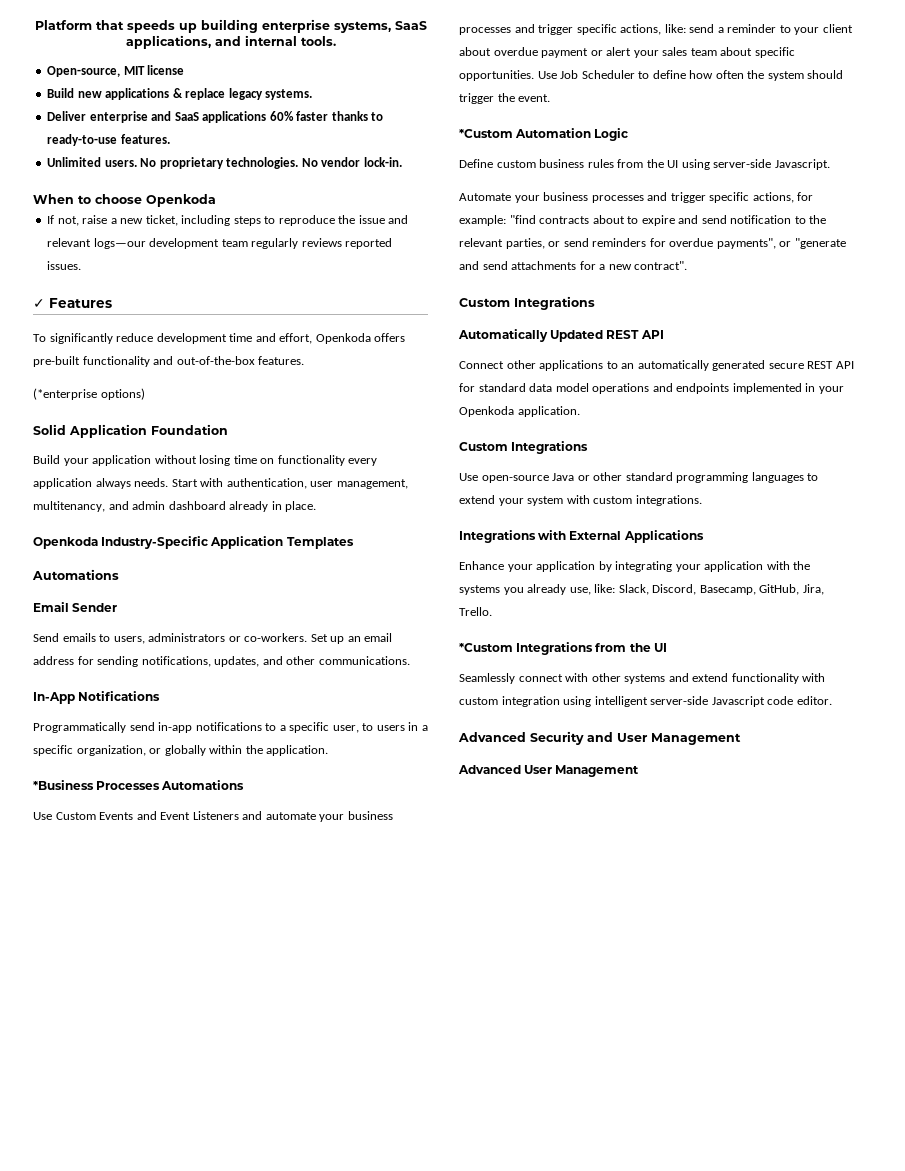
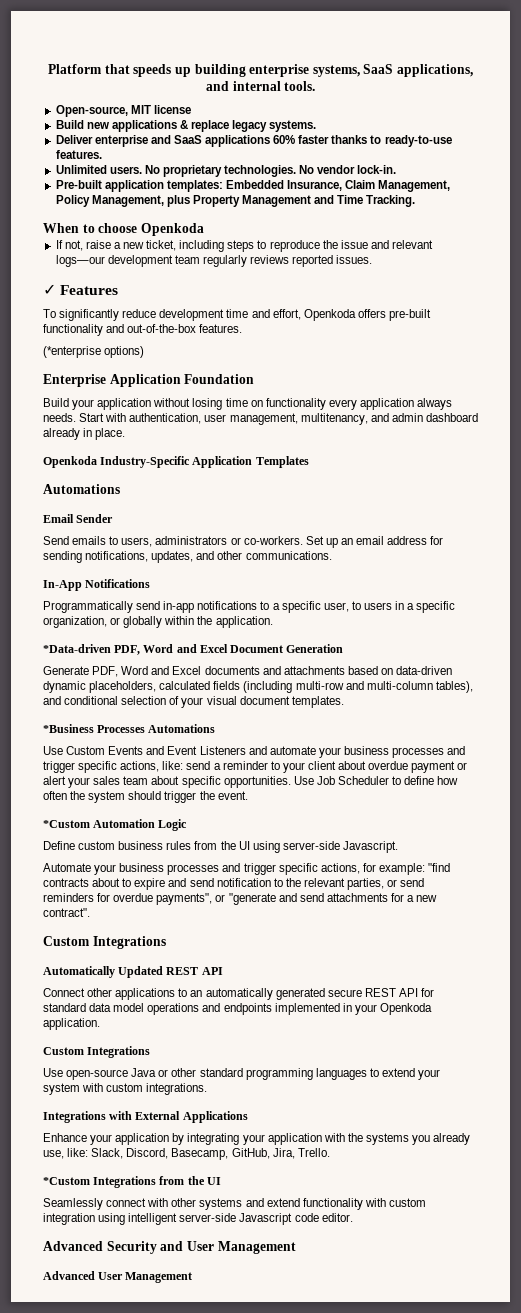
+ Pre-built application templates: Embedded Insurance, Claim Management, Policy Management, plus Property Management and Time Tracking.
- Solid Application Foundation
+ Enterprise Application Foundation
+ *Data-driven PDF, Word and Excel Document Generation
+ Generate PDF, Word and Excel documents and attachments based on data-driven dynamic placeholders, calculated fields (including multi-row and multi-column tables), and conditional selection of your visual document templates.

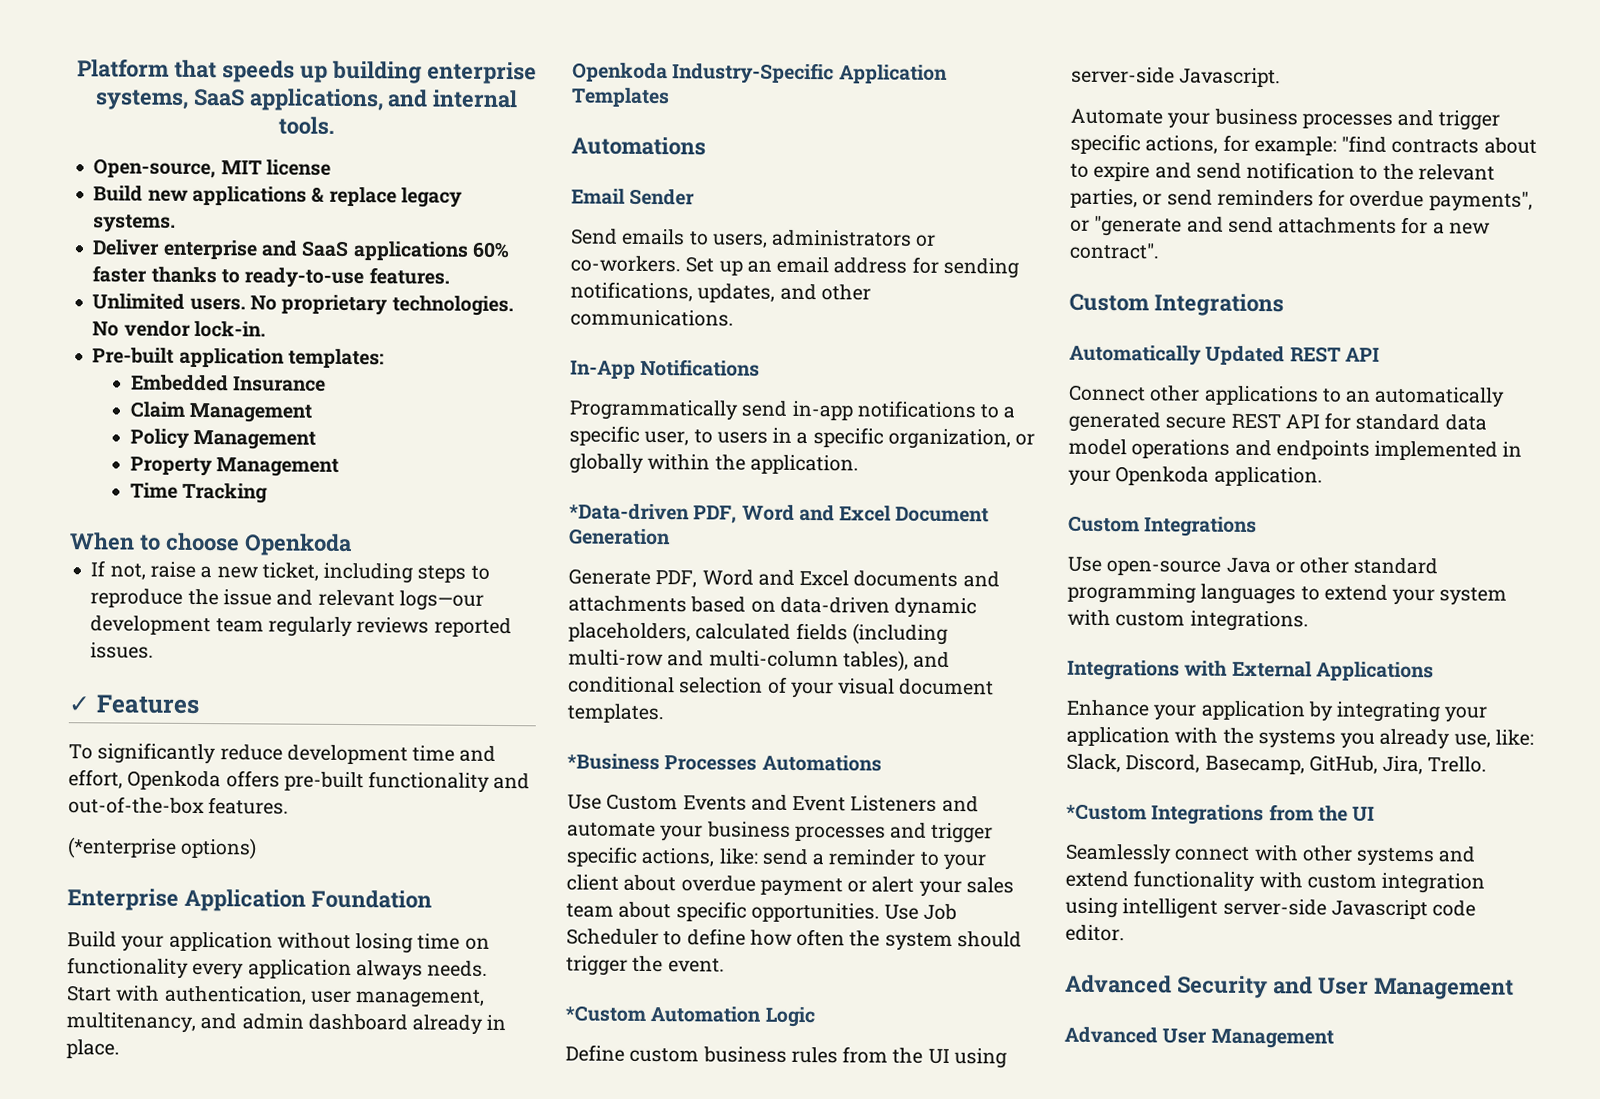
- Pre-built application templates: Embedded Insurance, Claim Management, Policy Management, plus Property Management and Time Tracking.
+ Pre-built application templates:
+ Embedded Insurance
+ Claim Management
+ Policy Management
+ Property Management
+ Time Tracking

